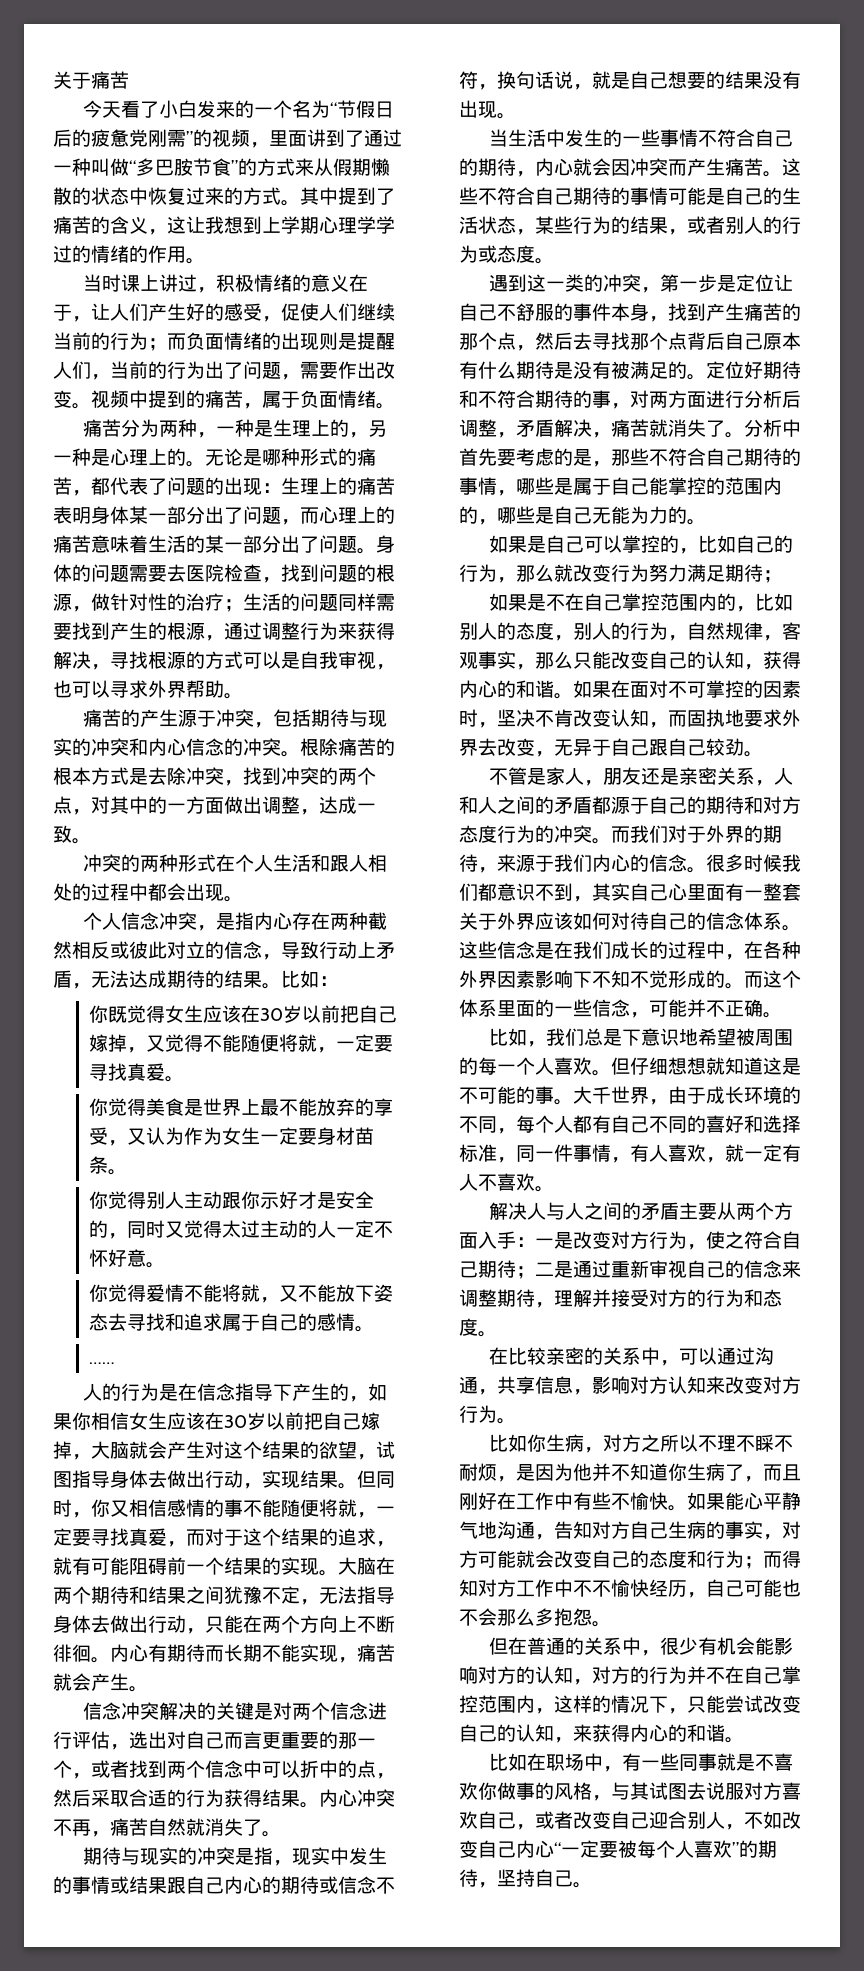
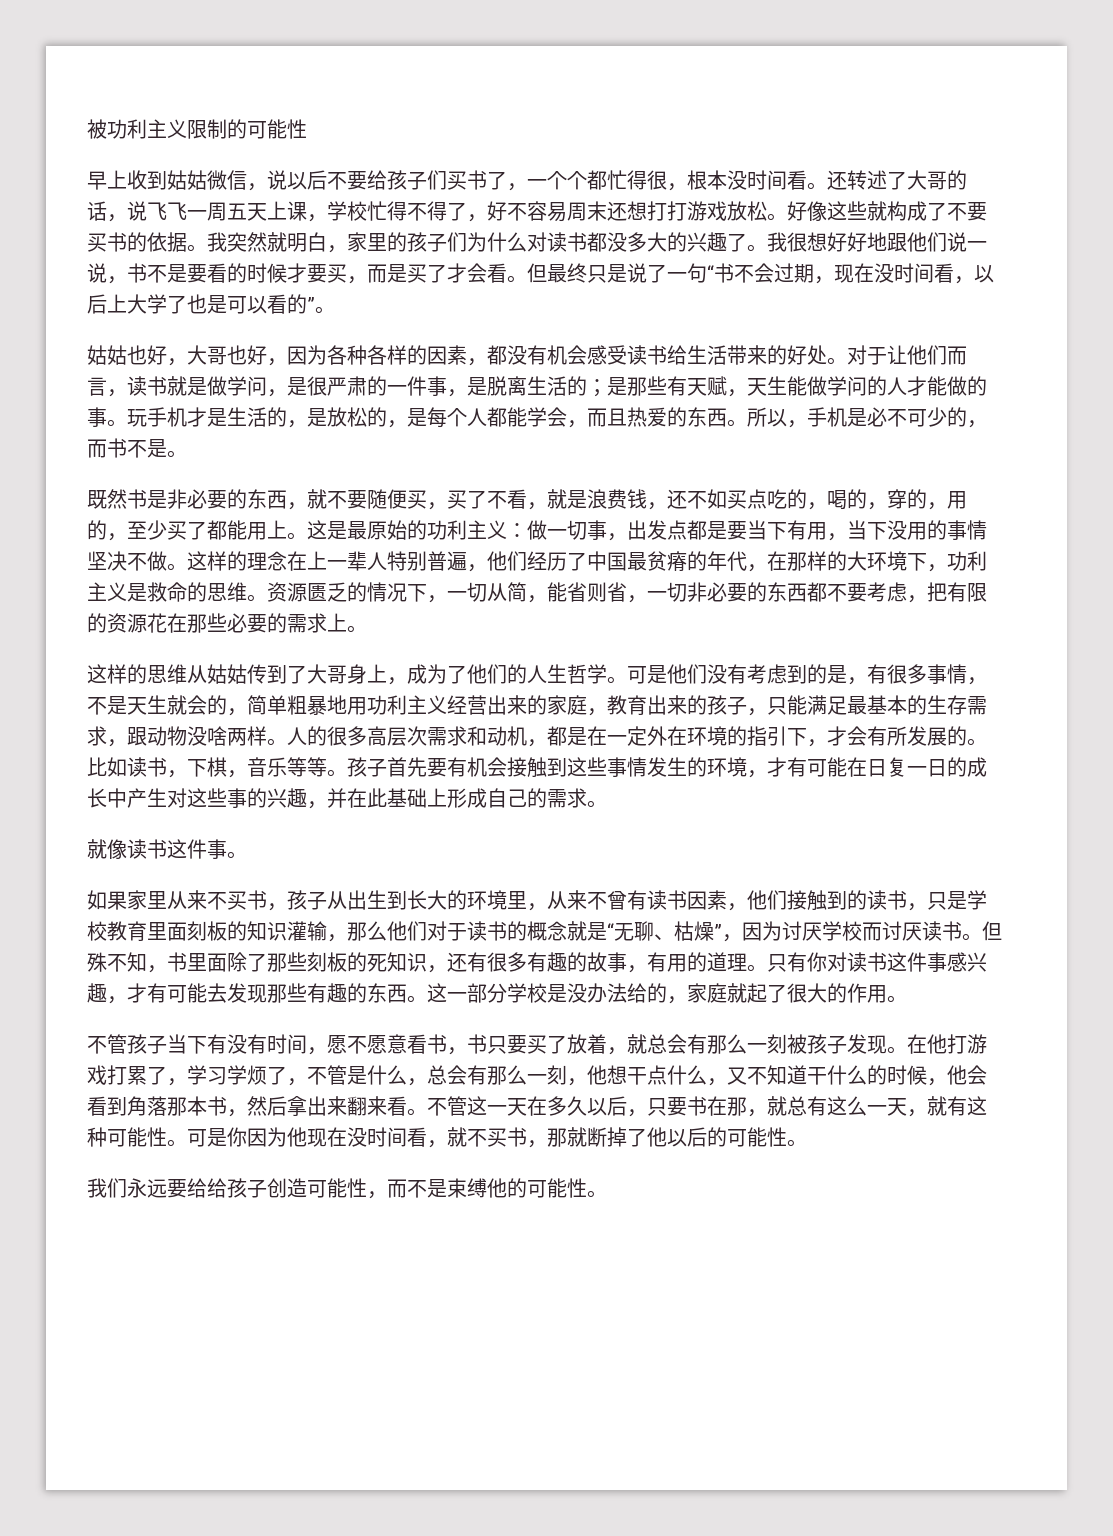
- 关于痛苦
- 今天看了小白发来的一个名为“节假日后的疲惫党刚需”的视频，里面讲到了通过一种叫做“多巴胺节食”的方式来从假期懒散的状态中恢复过来的方式。其中提到了痛苦的含义，这让我想到上学期心理学学过的情绪的作用。
- 当时课上讲过，积极情绪的意义在于，让人们产生好的感受，促使人们继续当前的行为；而负面情绪的出现则是提醒人们，当前的行为出了问题，需要作出改变。视频中提到的痛苦，属于负面情绪。
- 痛苦分为两种，一种是生理上的，另一种是心理上的。无论是哪种形式的痛苦，都代表了问题的出现：生理上的痛苦表明身体某一部分出了问题，而心理上的痛苦意味着生活的某一部分出了问题。身体的问题需要去医院检查，找到问题的根源，做针对性的治疗；生活的问题同样需要找到产生的根源，通过调整行为来获得解决，寻找根源的方式可以是自我审视，也可以寻求外界帮助。
- 痛苦的产生源于冲突，包括期待与现实的冲突和内心信念的冲突。根除痛苦的根本方式是去除冲突，找到冲突的两个点，对其中的一方面做出调整，达成一致。
- 冲突的两种形式在个人生活和跟人相处的过程中都会出现。
- 个人信念冲突，是指内心存在两种截然相反或彼此对立的信念，导致行动上矛盾，无法达成期待的结果。比如：
- 你既觉得女生应该在30岁以前把自己嫁掉，又觉得不能随便将就，一定要寻找真爱。
- 你觉得美食是世界上最不能放弃的享受，又认为作为女生一定要身材苗条。
- 你觉得别人主动跟你示好才是安全的，同时又觉得太过主动的人一定不怀好意。
- 你觉得爱情不能将就，又不能放下姿态去寻找和追求属于自己的感情。
- ……
- 人的行为是在信念指导下产生的，如果你相信女生应该在30岁以前把自己嫁掉，大脑就会产生对这个结果的欲望，试图指导身体去做出行动，实现结果。但同时，你又相信感情的事不能随便将就，一定要寻找真爱，而对于这个结果的追求，就有可能阻碍前一个结果的实现。大脑在两个期待和结果之间犹豫不定，无法指导身体去做出行动，只能在两个方向上不断徘徊。内心有期待而长期不能实现，痛苦就会产生。
- 信念冲突解决的关键是对两个信念进行评估，选出对自己而言更重要的那一个，或者找到两个信念中可以折中的点，然后采取合适的行为获得结果。内心冲突不再，痛苦自然就消失了。
- 期待与现实的冲突是指，现实中发生的事情或结果跟自己内心的期待或信念不符，换句话说，就是自己想要的结果没有出现。
- 当生活中发生的一些事情不符合自己的期待，内心就会因冲突而产生痛苦。这些不符合自己期待的事情可能是自己的生活状态，某些行为的结果，或者别人的行为或态度。
- 遇到这一类的冲突，第一步是定位让自己不舒服的事件本身，找到产生痛苦的那个点，然后去寻找那个点背后自己原本有什么期待是没有被满足的。定位好期待和不符合期待的事，对两方面进行分析后调整，矛盾解决，痛苦就消失了。分析中首先要考虑的是，那些不符合自己期待的事情，哪些是属于自己能掌控的范围内的，哪些是自己无能为力的。
- 如果是自己可以掌控的，比如自己的行为，那么就改变行为努力满足期待；
- 如果是不在自己掌控范围内的，比如别人的态度，别人的行为，自然规律，客观事实，那么只能改变自己的认知，获得内心的和谐。如果在面对不可掌控的因素时，坚决不肯改变认知，而固执地要求外界去改变，无异于自己跟自己较劲。
- 不管是家人，朋友还是亲密关系，人和人之间的矛盾都源于自己的期待和对方态度行为的冲突。而我们对于外界的期待，来源于我们内心的信念。很多时候我们都意识不到，其实自己心里面有一整套关于外界应该如何对待自己的信念体系。这些信念是在我们成长的过程中，在各种外界因素影响下不知不觉形成的。而这个体系里面的一些信念，可能并不正确。
- 比如，我们总是下意识地希望被周围的每一个人喜欢。但仔细想想就知道这是不可能的事。大千世界，由于成长环境的不同，每个人都有自己不同的喜好和选择标准，同一件事情，有人喜欢，就一定有人不喜欢。
- 解决人与人之间的矛盾主要从两个方面入手：一是改变对方行为，使之符合自己期待；二是通过重新审视自己的信念来调整期待，理解并接受对方的行为和态度。
- 在比较亲密的关系中，可以通过沟通，共享信息，影响对方认知来改变对方行为。
- 比如你生病，对方之所以不理不睬不耐烦，是因为他并不知道你生病了，而且刚好在工作中有些不愉快。如果能心平静气地沟通，告知对方自己生病的事实，对方可能就会改变自己的态度和行为；而得知对方工作中不不愉快经历，自己可能也不会那么多抱怨。
- 但在普通的关系中，很少有机会能影响对方的认知，对方的行为并不在自己掌控范围内，这样的情况下，只能尝试改变自己的认知，来获得内心的和谐。
- 比如在职场中，有一些同事就是不喜欢你做事的风格，与其试图去说服对方喜欢自己，或者改变自己迎合别人，不如改变自己内心“一定要被每个人喜欢”的期待，坚持自己。
+ 被功利主义限制的可能性
+ 早上收到姑姑微信，说以后不要给孩子们买书了，一个个都忙得很，根本没时间看。还转述了大哥的话，说飞飞一周五天上课，学校忙得不得了，好不容易周末还想打打游戏放松。好像这些就构成了不要买书的依据。我突然就明白，家里的孩子们为什么对读书都没多大的兴趣了。我很想好好地跟他们说一说，书不是要看的时候才要买，而是买了才会看。但最终只是说了一句“书不会过期，现在没时间看，以后上大学了也是可以看的”。
+ 姑姑也好，大哥也好，因为各种各样的因素，都没有机会感受读书给生活带来的好处。对于让他们而言，读书就是做学问，是很严肃的一件事，是脱离生活的；是那些有天赋，天生能做学问的人才能做的事。玩手机才是生活的，是放松的，是每个人都能学会，而且热爱的东西。所以，手机是必不可少的，而书不是。
+ 既然书是非必要的东西，就不要随便买，买了不看，就是浪费钱，还不如买点吃的，喝的，穿的，用的，至少买了都能用上。这是最原始的功利主义：做一切事，出发点都是要当下有用，当下没用的事情坚决不做。这样的理念在上一辈人特别普遍，他们经历了中国最贫瘠的年代，在那样的大环境下，功利主义是救命的思维。资源匮乏的情况下，一切从简，能省则省，一切非必要的东西都不要考虑，把有限的资源花在那些必要的需求上。
+ 这样的思维从姑姑传到了大哥身上，成为了他们的人生哲学。可是他们没有考虑到的是，有很多事情，不是天生就会的，简单粗暴地用功利主义经营出来的家庭，教育出来的孩子，只能满足最基本的生存需求，跟动物没啥两样。人的很多高层次需求和动机，都是在一定外在环境的指引下，才会有所发展的。比如读书，下棋，音乐等等。孩子首先要有机会接触到这些事情发生的环境，才有可能在日复一日的成长中产生对这些事的兴趣，并在此基础上形成自己的需求。
+ 就像读书这件事。
+ 如果家里从来不买书，孩子从出生到长大的环境里，从来不曾有读书因素，他们接触到的读书，只是学校教育里面刻板的知识灌输，那么他们对于读书的概念就是“无聊、枯燥”，因为讨厌学校而讨厌读书。但殊不知，书里面除了那些刻板的死知识，还有很多有趣的故事，有用的道理。只有你对读书这件事感兴趣，才有可能去发现那些有趣的东西。这一部分学校是没办法给的，家庭就起了很大的作用。
+ 不管孩子当下有没有时间，愿不愿意看书，书只要买了放着，就总会有那么一刻被孩子发现。在他打游戏打累了，学习学烦了，不管是什么，总会有那么一刻，他想干点什么，又不知道干什么的时候，他会看到角落那本书，然后拿出来翻来看。不管这一天在多久以后，只要书在那，就总有这么一天，就有这种可能性。可是你因为他现在没时间看，就不买书，那就断掉了他以后的可能性。
+ 我们永远要给给孩子创造可能性，而不是束缚他的可能性。

